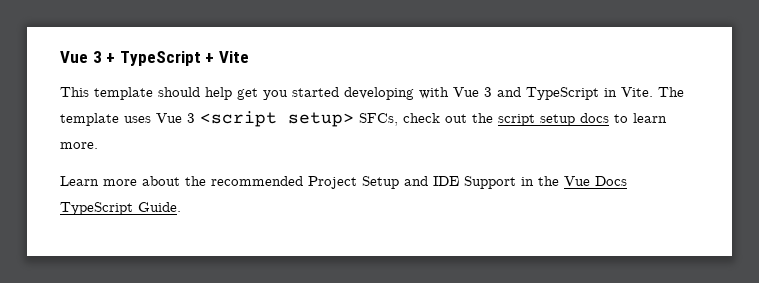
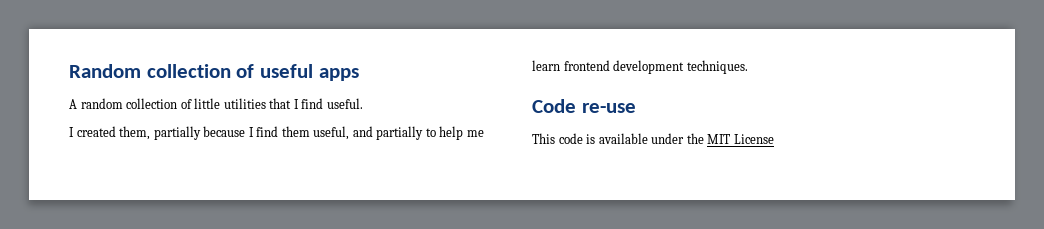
- Vue 3 + TypeScript + Vite
- This template should help get you started developing with Vue 3 and TypeScript in Vite. The template uses Vue 3 <script setup> SFCs, check out the script setup docs to learn more.
- Learn more about the recommended Project Setup and IDE Support in the Vue Docs TypeScript Guide.
+ Random collection of useful apps
+ A random collection of little utilities that I find useful.
+ I created them, partially because I find them useful, and partially to help me learn frontend development techniques.
+ Code re-use
+ This code is available under the MIT License

